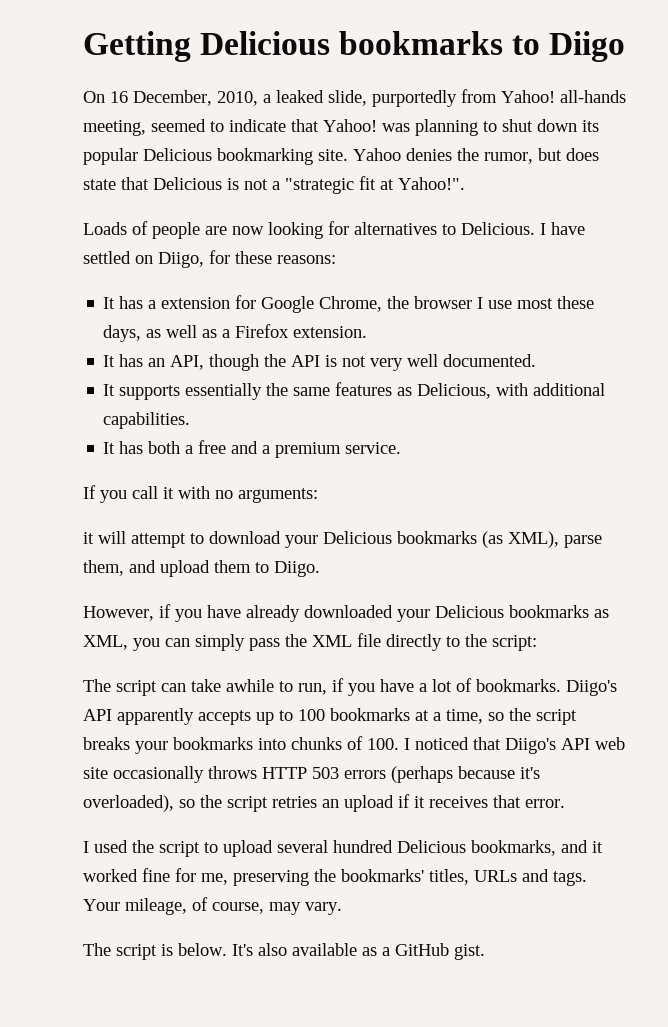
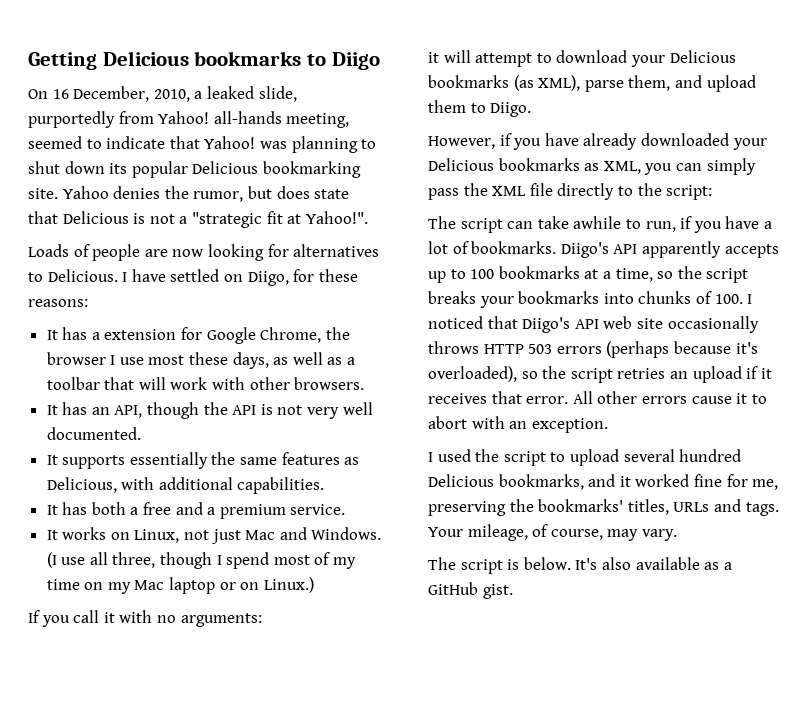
- It has a extension for Google Chrome, the browser I use most these days, as well as a Firefox extension.
+ It has a extension for Google Chrome, the browser I use most these days, as well as a toolbar that will work with other browsers.
+ It works on Linux, not just Mac and Windows. (I use all three, though I spend most of my time on my Mac laptop or on Linux.)
+ All other errors cause it to abort with an exception.

